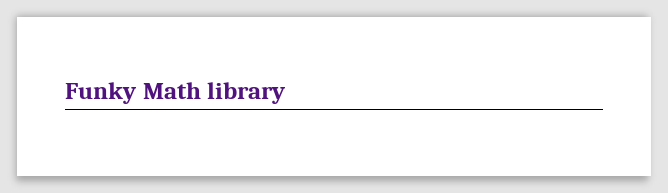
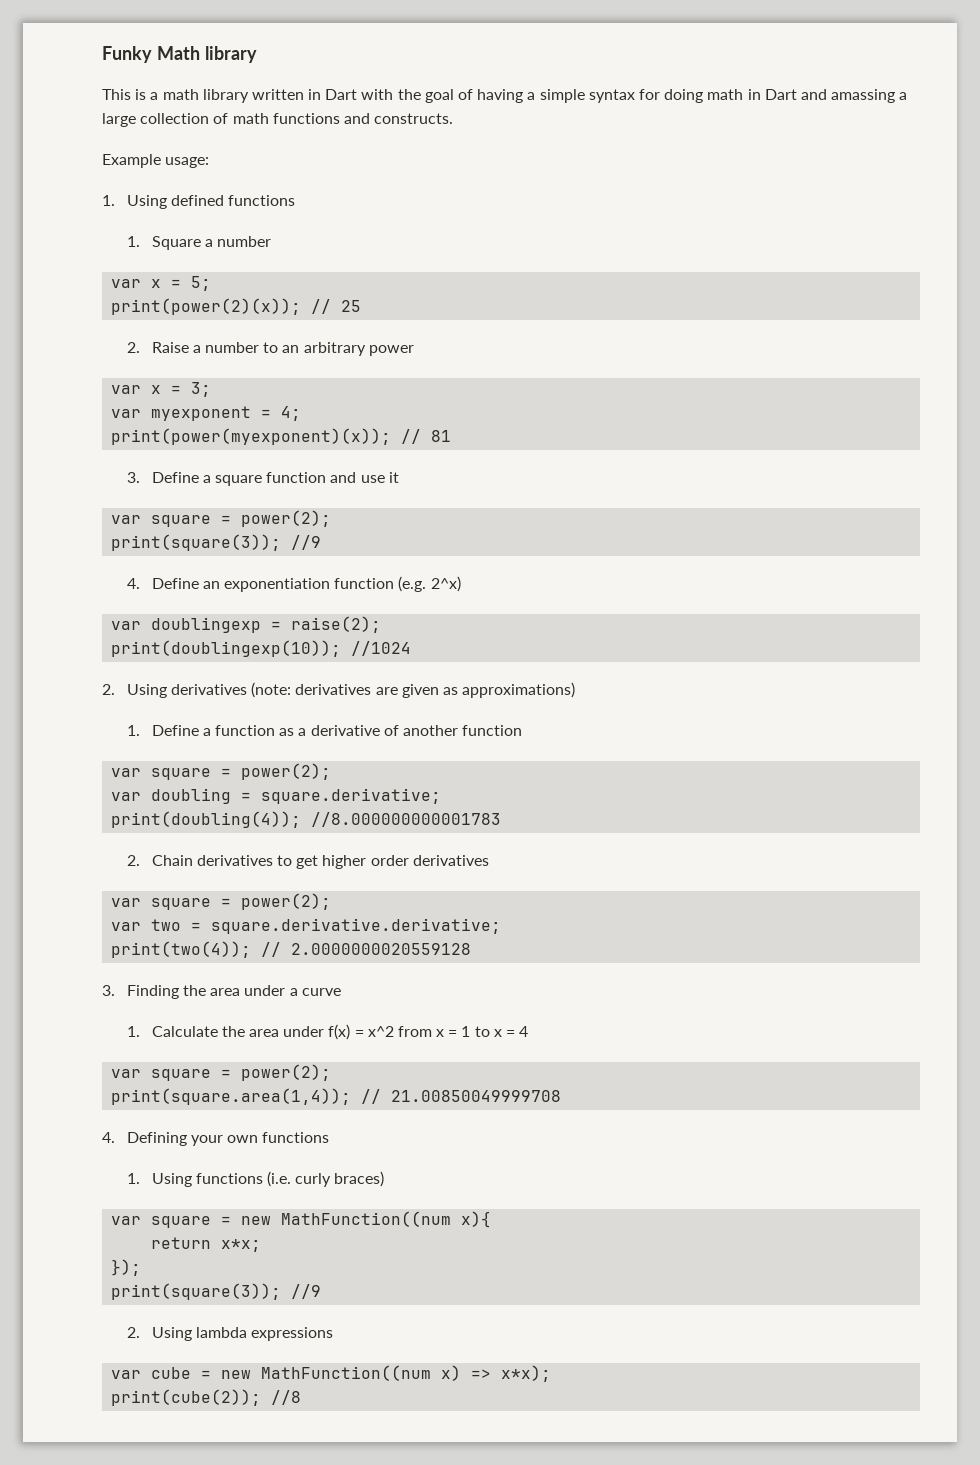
+ This is a math library written in Dart with the goal of having a simple syntax for doing math in Dart and amassing a large collection of math functions and constructs.
+ Example usage:
+ 1. Using defined functions
+ 1. Square a number
+ var x = 5;
+ print(power(2)(x)); // 25
+ 2. Raise a number to an arbitrary power
+ var x = 3;
+ var myexponent = 4;
+ print(power(myexponent)(x)); // 81
+ 3. Define a square function and use it
+ var square = power(2);
+ print(square(3)); //9
+ 4. Define an exponentiation function (e.g. 2^x)
+ var doublingexp = raise(2);
+ print(doublingexp(10)); //1024
+ 2. Using derivatives (note: derivatives are given as approximations)
+ 1. Define a function as a derivative of another function
+ var square = power(2);
+ var doubling = square.derivative;
+ print(doubling(4)); //8.000000000001783
+ 2. Chain derivatives to get higher order derivatives
+ var square = power(2);
+ var two = square.derivative.derivative;
+ print(two(4)); // 2.0000000020559128
+ 3. Finding the area under a curve
+ 1. Calculate the area under f(x) = x^2 from x = 1 to x = 4
+ var square = power(2);
+ print(square.area(1,4)); // 21.00850049999708
+ 4. Defining your own functions
+ 1. Using functions (i.e. curly braces)
+ var square = new MathFunction((num x){
+ return x*x;
+ });
+ print(square(3)); //9
+ 2. Using lambda expressions
+ var cube = new MathFunction((num x) => x*x);
+ print(cube(2)); //8

